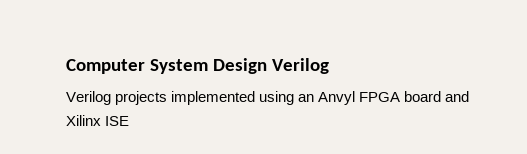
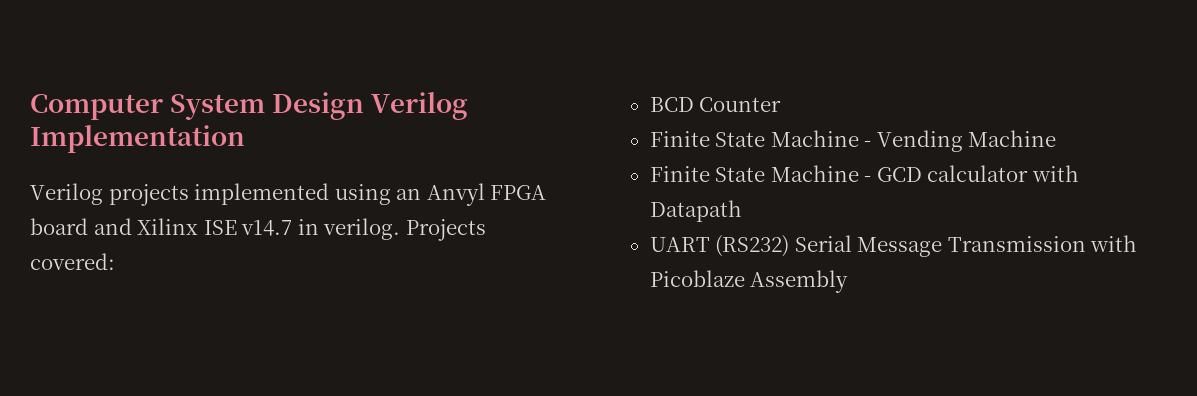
- Computer System Design Verilog
+ Computer System Design Verilog Implementation
- Verilog projects implemented using an Anvyl FPGA board and Xilinx ISE
+ Verilog projects implemented using an Anvyl FPGA board and Xilinx ISE v14.7 in verilog. Projects covered:
+ BCD Counter
+ Finite State Machine - Vending Machine
+ Finite State Machine - GCD calculator with Datapath
+ UART (RS232) Serial Message Transmission with Picoblaze Assembly

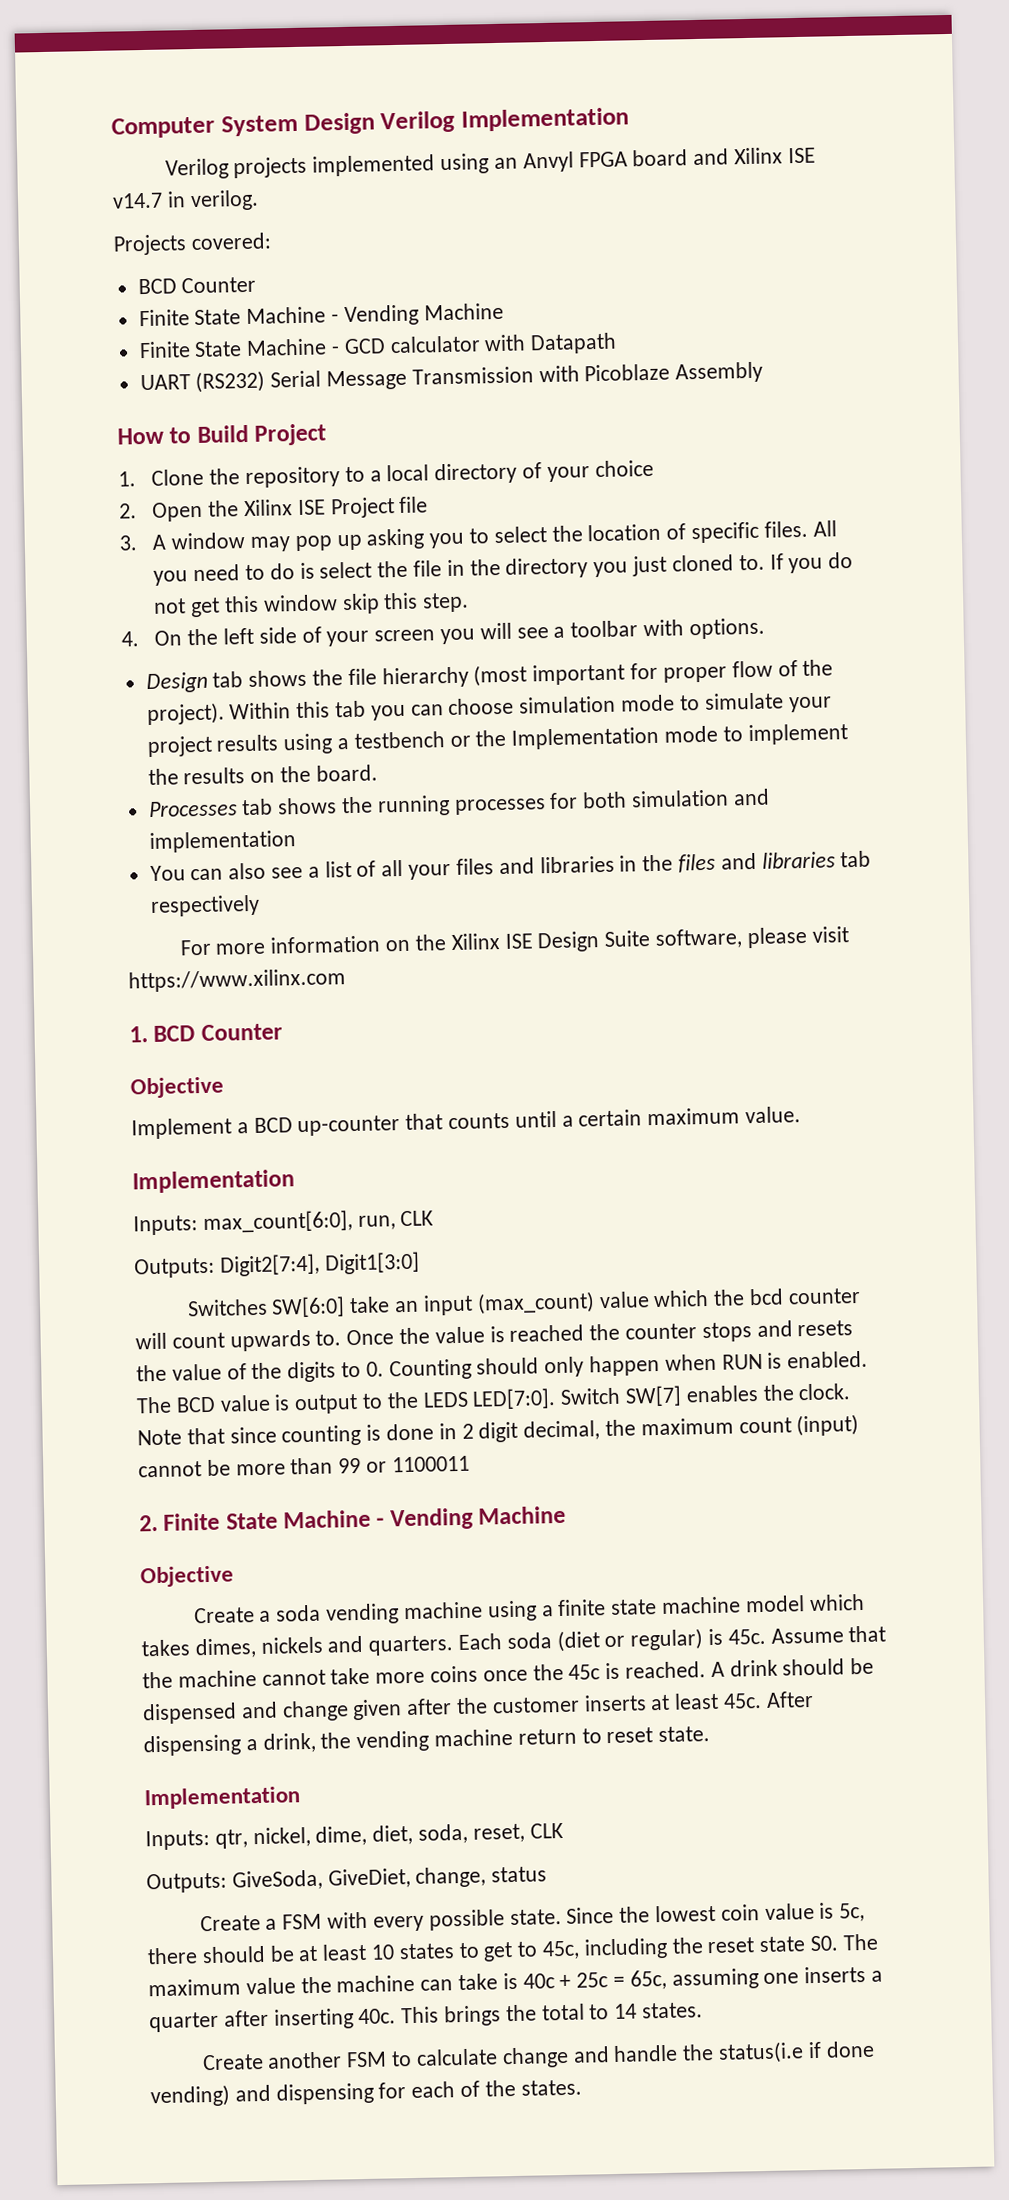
- Verilog projects implemented using an Anvyl FPGA board and Xilinx ISE v14.7 in verilog. Projects covered:
+ Verilog projects implemented using an Anvyl FPGA board and Xilinx ISE v14.7 in verilog.
+ Projects covered:
+ How to Build Project
+ 1. Clone the repository to a local directory of your choice
+ 2. Open the Xilinx ISE Project file
+ 3. A window may pop up asking you to select the location of specific files. All you need to do is select the file in the directory you just cloned to. If you do not get this window skip this step.
+ 4. On the left side of your screen you will see a toolbar with options.
+ Design tab shows the file hierarchy (most important for proper flow of the project). Within this tab you can choose simulation mode to simulate your project results using a testbench or the Implementation mode to implement the results on the board.
+ Processes tab shows the running processes for both simulation and implementation
+ You can also see a list of all your files and libraries in the files and libraries tab respectively
+ For more information on the Xilinx ISE Design Suite software, please visit https://www.xilinx.com
+ 1. BCD Counter
+ Objective
+ Implement a BCD up-counter that counts until a certain maximum value.
+ Implementation
+ Inputs: max_count[6:0], run, CLK
+ Outputs: Digit2[7:4], Digit1[3:0]
+ Switches SW[6:0] take an input (max_count) value which the bcd counter will count upwards to. Once the value is reached the counter stops and resets the value of the digits to 0. Counting should only happen when RUN is enabled. The BCD value is output to the LEDS LED[7:0]. Switch SW[7] enables the clock. Note that since counting is done in 2 digit decimal, the maximum count (input) cannot be more than 99 or 1100011
+ 2. Finite State Machine - Vending Machine
+ Objective
+ Create a soda vending machine using a finite state machine model which takes dimes, nickels and quarters. Each soda (diet or regular) is 45c. Assume that the machine cannot take more coins once the 45c is reached. A drink should be dispensed and change given after the customer inserts at least 45c. After dispensing a drink, the vending machine return to reset state.
+ Implementation
+ Inputs: qtr, nickel, dime, diet, soda, reset, CLK
+ Outputs: GiveSoda, GiveDiet, change, status
+ Create a FSM with every possible state. Since the lowest coin value is 5c, there should be at least 10 states to get to 45c, including the reset state S0. The maximum value the machine can take is 40c + 25c = 65c, assuming one inserts a quarter after inserting 40c. This brings the total to 14 states.
+ Create another FSM to calculate change and handle the status(i.e if done vending) and dispensing for each of the states.

